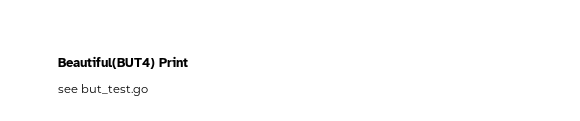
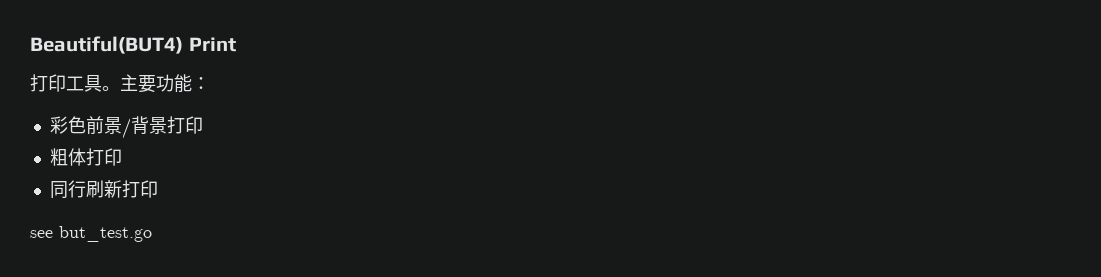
+ 打印工具。主要功能：
+ 彩色前景/背景打印
+ 粗体打印
+ 同行刷新打印

